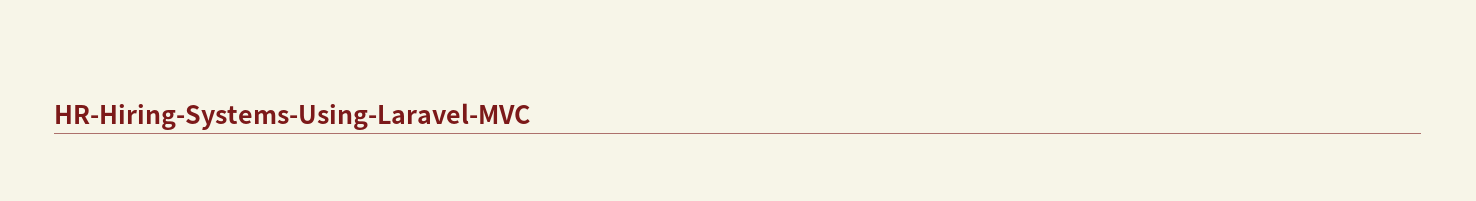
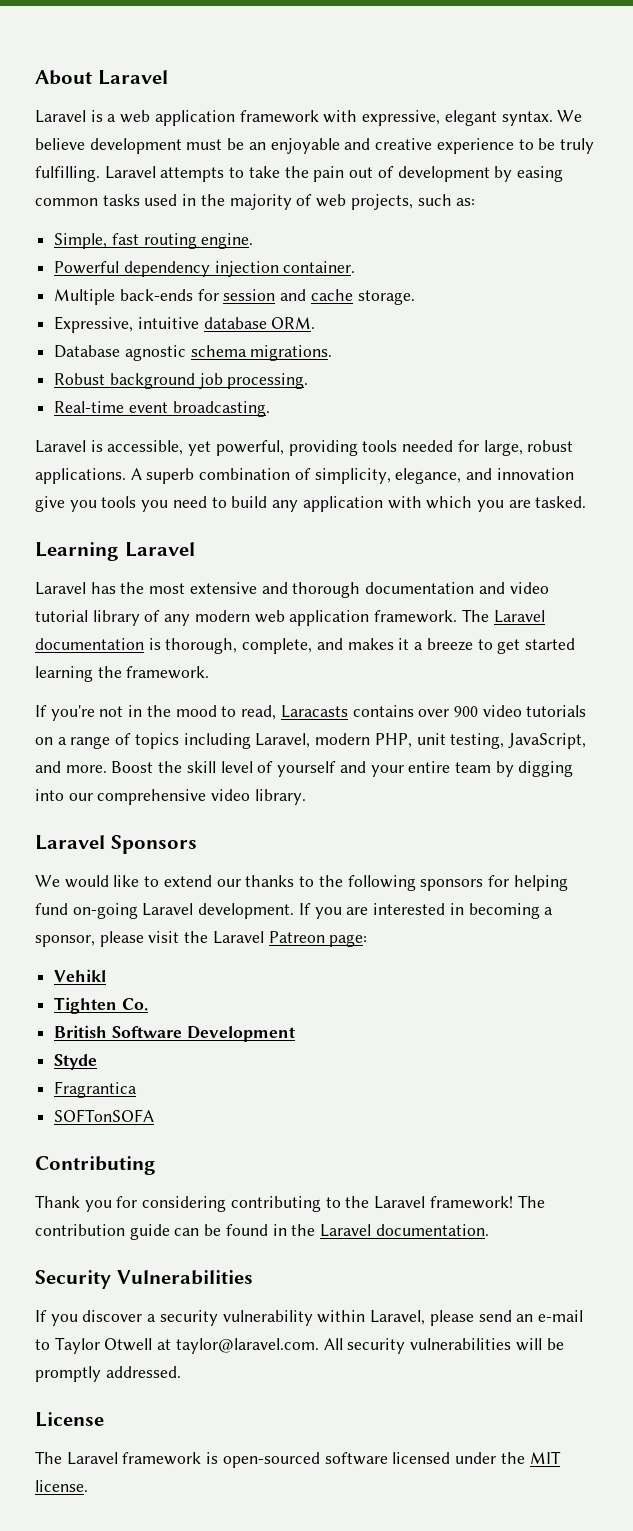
- HR-Hiring-Systems-Using-Laravel-MVC
+ About Laravel
+ Laravel is a web application framework with expressive, elegant syntax. We believe development must be an enjoyable and creative experience to be truly fulfilling. Laravel attempts to take the pain out of development by easing common tasks used in the majority of web projects, such as:
+ Simple, fast routing engine.
+ Powerful dependency injection container.
+ Multiple back-ends for session and cache storage.
+ Expressive, intuitive database ORM.
+ Database agnostic schema migrations.
+ Robust background job processing.
+ Real-time event broadcasting.
+ Laravel is accessible, yet powerful, providing tools needed for large, robust applications. A superb combination of simplicity, elegance, and innovation give you tools you need to build any application with which you are tasked.
+ Learning Laravel
+ Laravel has the most extensive and thorough documentation and video tutorial library of any modern web application framework. The Laravel documentation is thorough, complete, and makes it a breeze to get started learning the framework.
+ If you're not in the mood to read, Laracasts contains over 900 video tutorials on a range of topics including Laravel, modern PHP, unit testing, JavaScript, and more. Boost the skill level of yourself and your entire team by digging into our comprehensive video library.
+ Laravel Sponsors
+ We would like to extend our thanks to the following sponsors for helping fund on-going Laravel development. If you are interested in becoming a sponsor, please visit the Laravel Patreon page:
+ Vehikl
+ Tighten Co.
+ British Software Development
+ Styde
+ Fragrantica
+ SOFTonSOFA
+ Contributing
+ Thank you for considering contributing to the Laravel framework! The contribution guide can be found in the Laravel documentation.
+ Security Vulnerabilities
+ If you discover a security vulnerability within Laravel, please send an e-mail to Taylor Otwell at taylor@laravel.com. All security vulnerabilities will be promptly addressed.
+ License
+ The Laravel framework is open-sourced software licensed under the MIT license.

